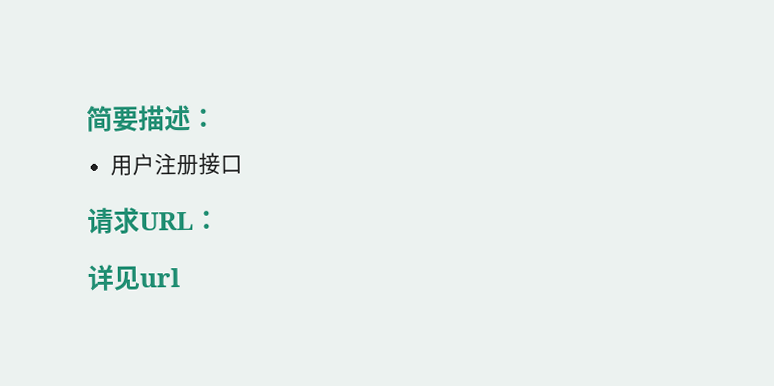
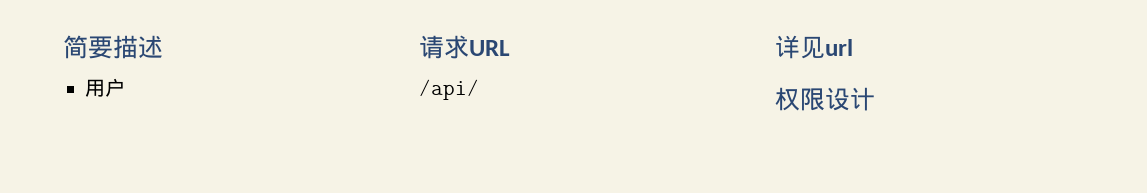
- 简要描述：
+ 简要描述
- 用户注册接口
+ 用户
- 请求URL：
+ 请求URL
+ /api/
+ 权限设计

